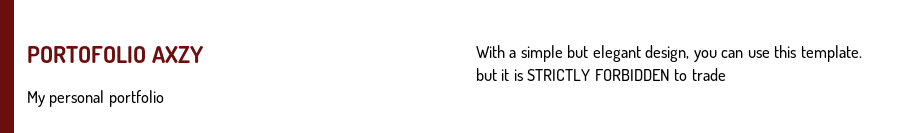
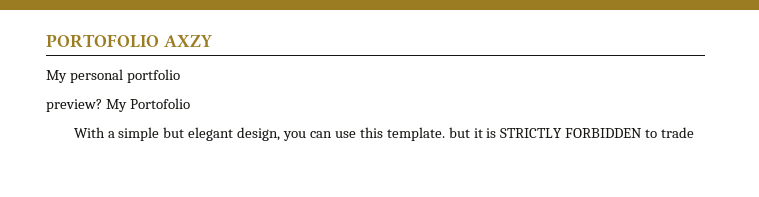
+ preview? My Portofolio

